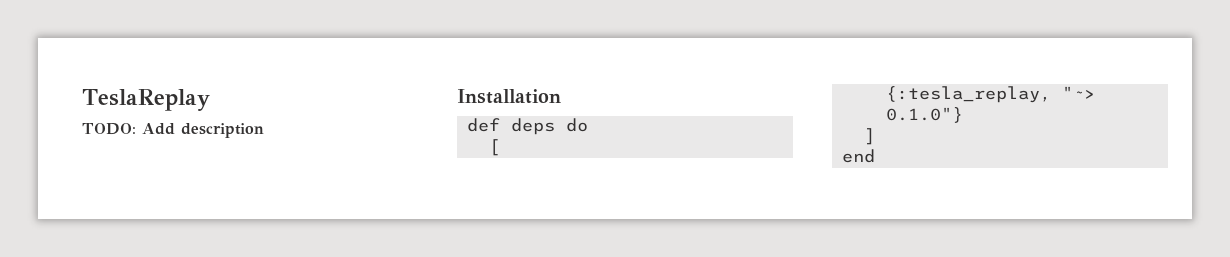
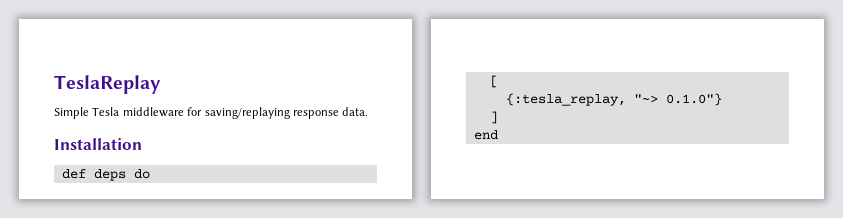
- TODO: Add description
+ Simple Tesla middleware for saving/replaying response data.

